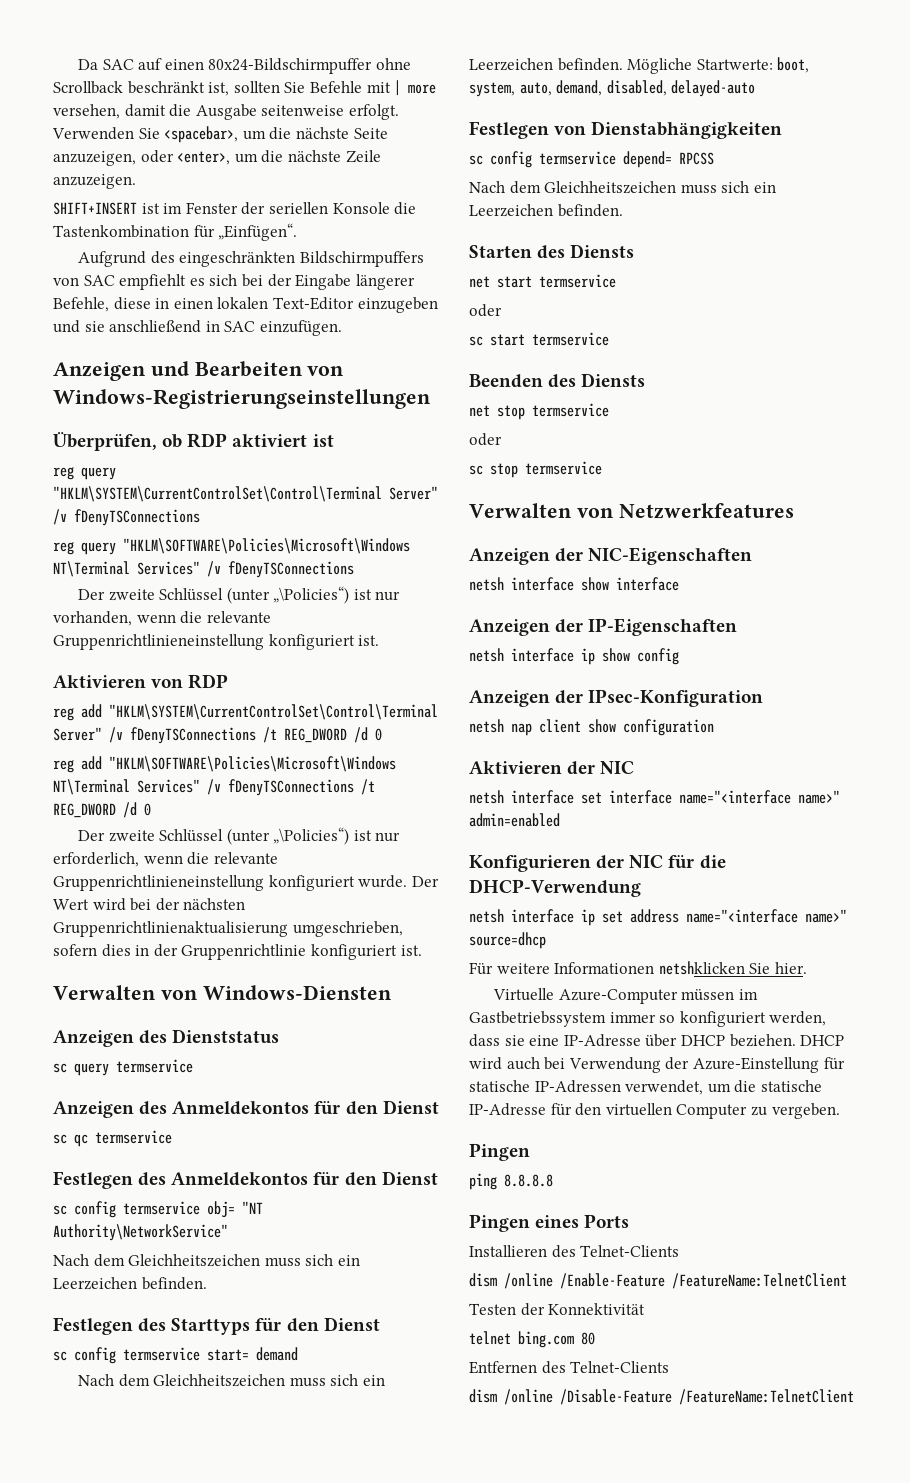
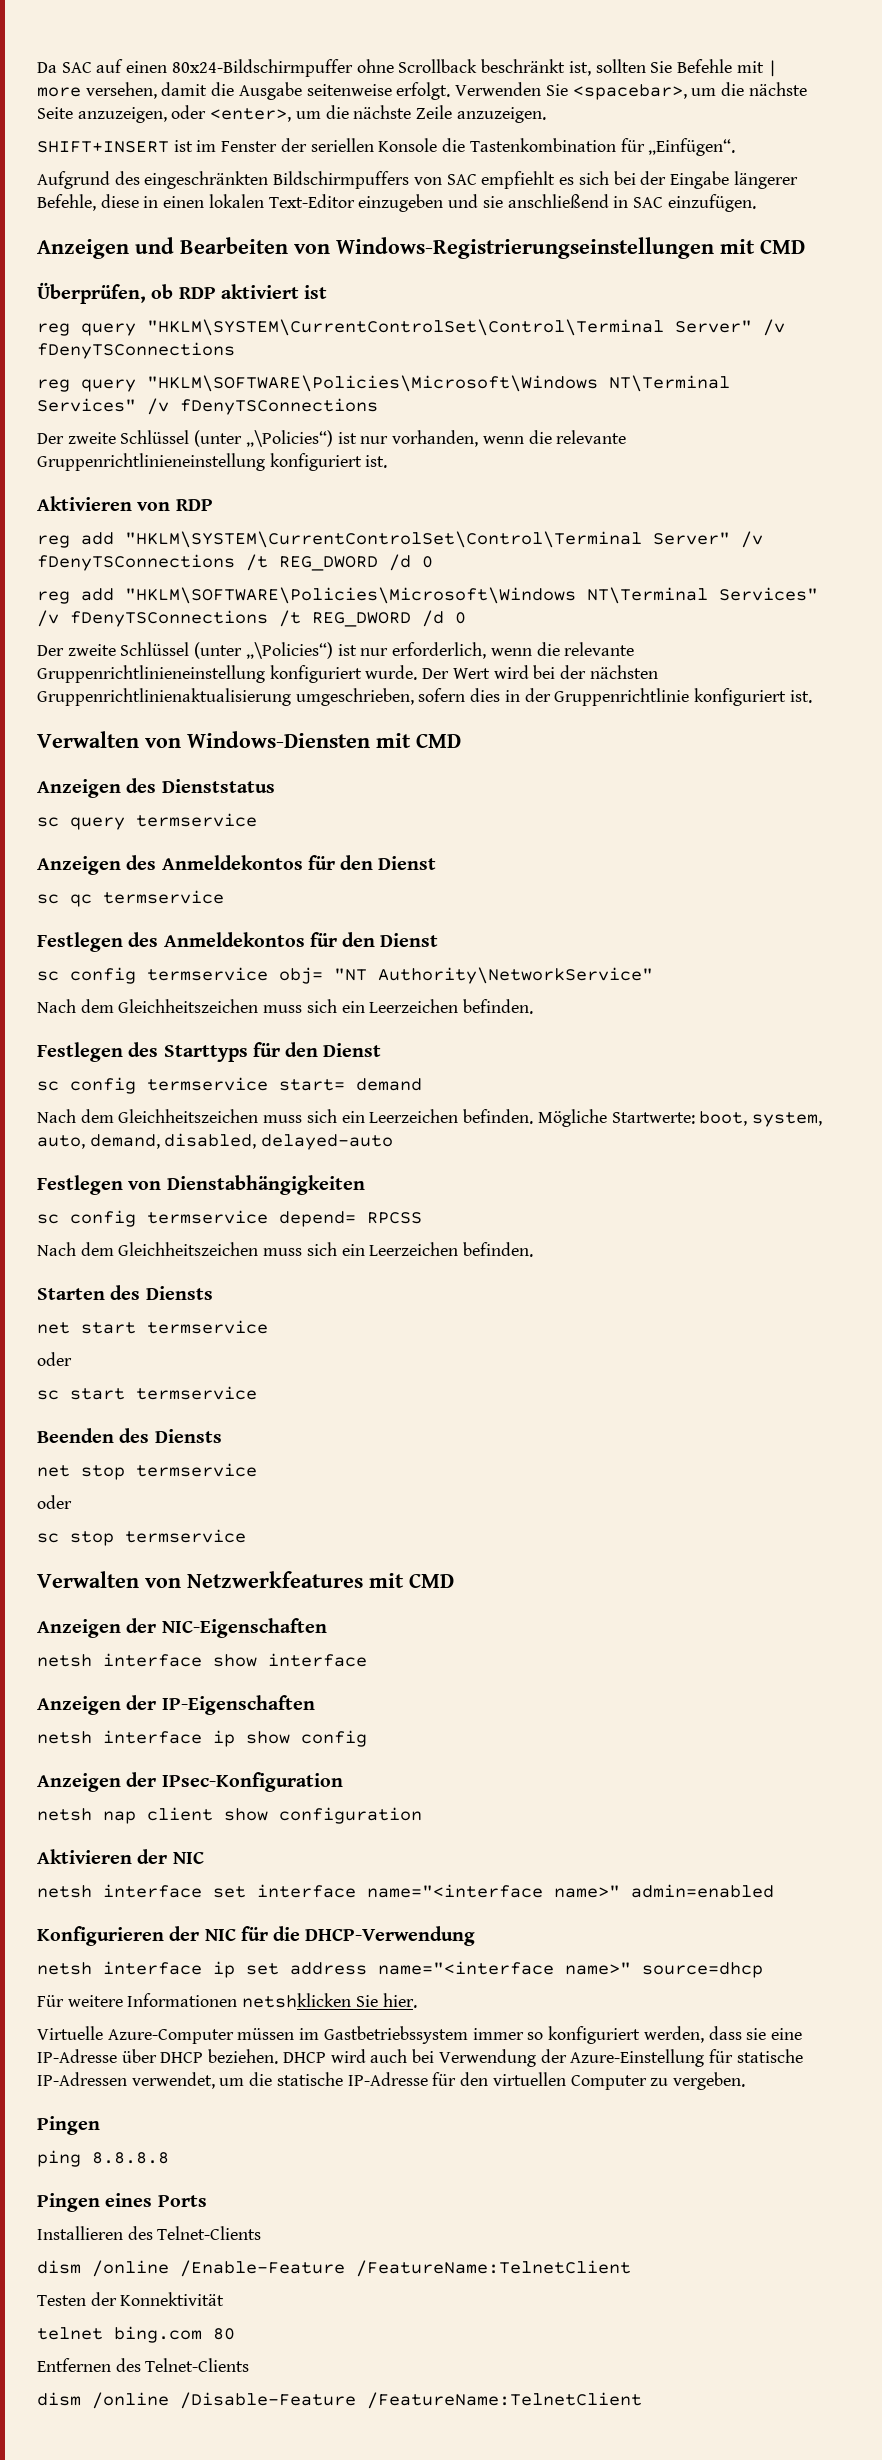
- Anzeigen und Bearbeiten von Windows-Registrierungseinstellungen
+ Anzeigen und Bearbeiten von Windows-Registrierungseinstellungen mit CMD
- Verwalten von Windows-Diensten
+ Verwalten von Windows-Diensten mit CMD
- Verwalten von Netzwerkfeatures
+ Verwalten von Netzwerkfeatures mit CMD

